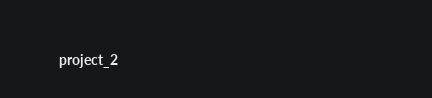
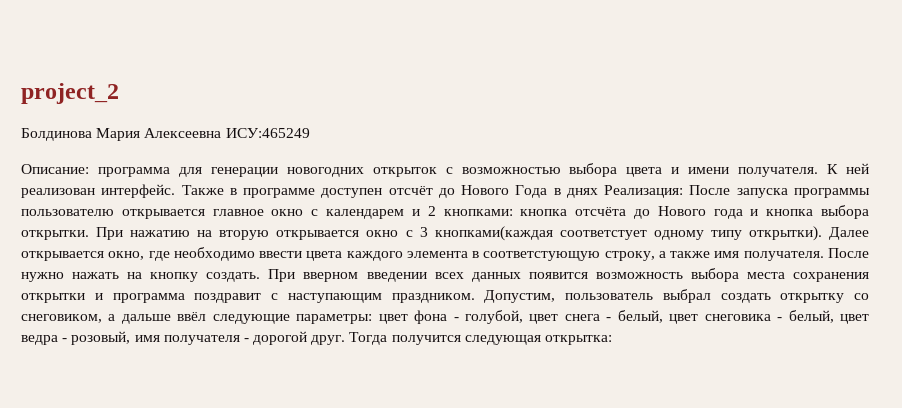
+ Болдинова Мария Алексеевна ИСУ:465249
+ Описание: программа для генерации новогодних открыток с возможностью выбора цвета и имени получателя. К ней реализован интерфейс. Также в программе доступен отсчёт до Нового Года в днях Реализация: После запуска программы пользователю открывается главное окно с календарем и 2 кнопками: кнопка отсчёта до Нового года и кнопка выбора открытки. При нажатию на вторую открывается окно с 3 кнопками(каждая соответстует одному типу открытки). Далее открывается окно, где необходимо ввести цвета каждого элемента в соответстующую строку, а также имя получателя. После нужно нажать на кнопку создать. При вверном введении всех данных появится возможность выбора места сохранения открытки и программа поздравит с наступающим праздником. Допустим, пользователь выбрал создать открытку со снеговиком, а дальше ввёл следующие параметры: цвет фона - голубой, цвет снега - белый, цвет снеговика - белый, цвет ведра - розовый, имя получателя - дорогой друг. Тогда получится следующая открытка:

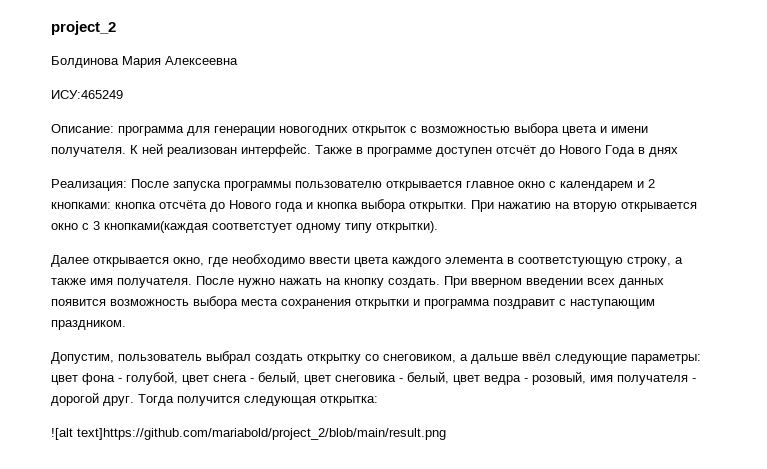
- Болдинова Мария Алексеевна ИСУ:465249
+ Болдинова Мария Алексеевна
+ ИСУ:465249
- Также в программе доступен отсчёт до Нового Года в днях Реализация: После запуска программы пользователю открывается главное окно с календарем и 2 кнопками: кнопка отсчёта до Нового года и кнопка выбора открытки.
+ Также в программе доступен отсчёт до Нового Года в днях
+ Реализация: После запуска программы пользователю открывается главное окно с календарем и 2 кнопками: кнопка отсчёта до Нового года и кнопка выбора открытки.
- При нажатию на вторую открывается окно с 3 кнопками(каждая соответстует одному типу открытки). Далее открывается окно, где необходимо ввести цвета каждого элемента в соответстующую строку, а также имя получателя.
+ При нажатию на вторую открывается окно с 3 кнопками(каждая соответстует одному типу открытки).
+ Далее открывается окно, где необходимо ввести цвета каждого элемента в соответстующую строку, а также имя получателя.
- При вверном введении всех данных появится возможность выбора места сохранения открытки и программа поздравит с наступающим праздником. Допустим, пользователь выбрал создать открытку со снеговиком, а дальше ввёл следующие параметры: цвет фона - голубой, цвет снега - белый, цвет снеговика - белый, цвет ведра - розовый, имя получателя - дорогой друг.
+ При вверном введении всех данных появится возможность выбора места сохранения открытки и программа поздравит с наступающим праздником.
+ Допустим, пользователь выбрал создать открытку со снеговиком, а дальше ввёл следующие параметры: цвет фона - голубой, цвет снега - белый, цвет снеговика - белый, цвет ведра - розовый, имя получателя - дорогой друг.
+ ![alt text]https://github.com/mariabold/project_2/blob/main/result.png

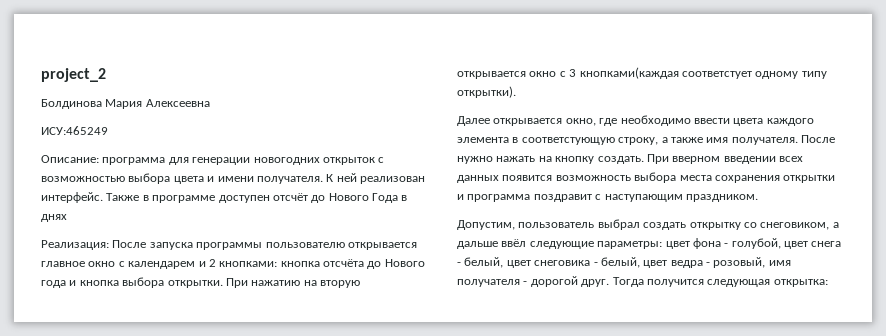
- ![alt text]https://github.com/mariabold/project_2/blob/main/result.png

